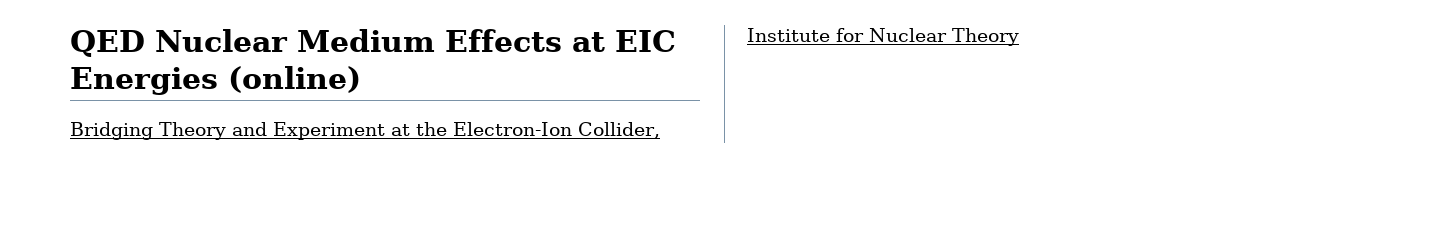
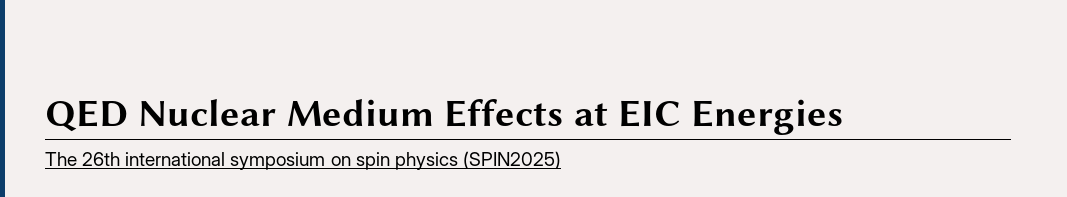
- QED Nuclear Medium Effects at EIC Energies (online)
- Bridging Theory and Experiment at the Electron-Ion Collider, Institute for Nuclear Theory
+ QED Nuclear Medium Effects at EIC Energies
+ The 26th international symposium on spin physics (SPIN2025)

